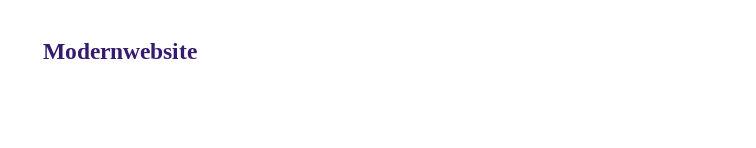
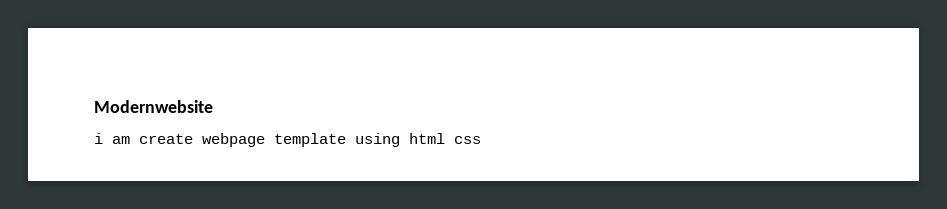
+ i am create webpage template using html css

